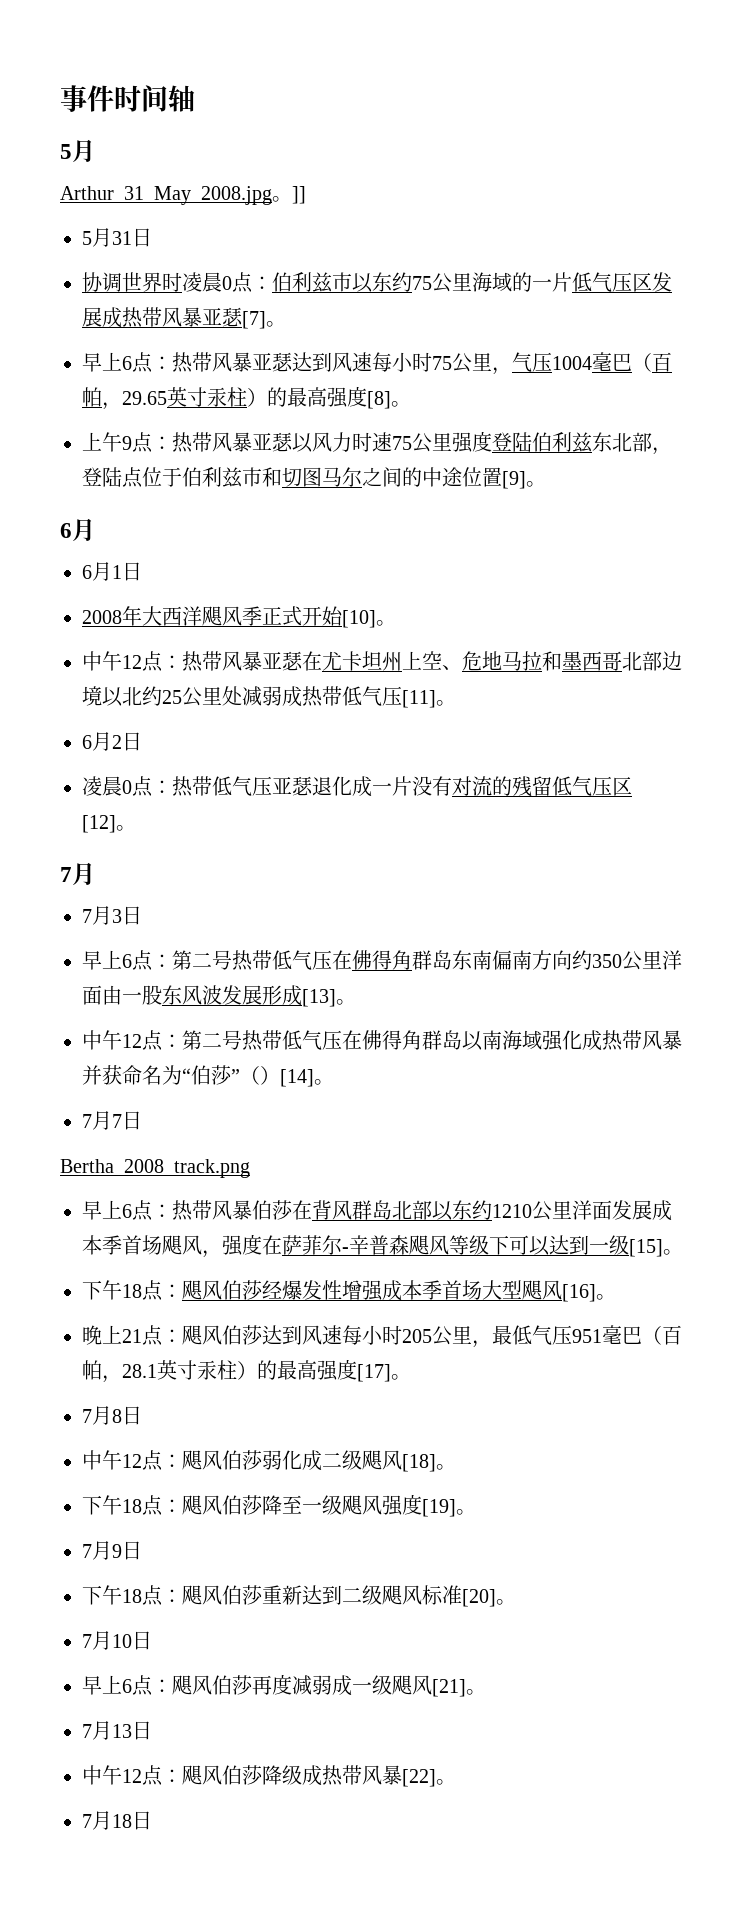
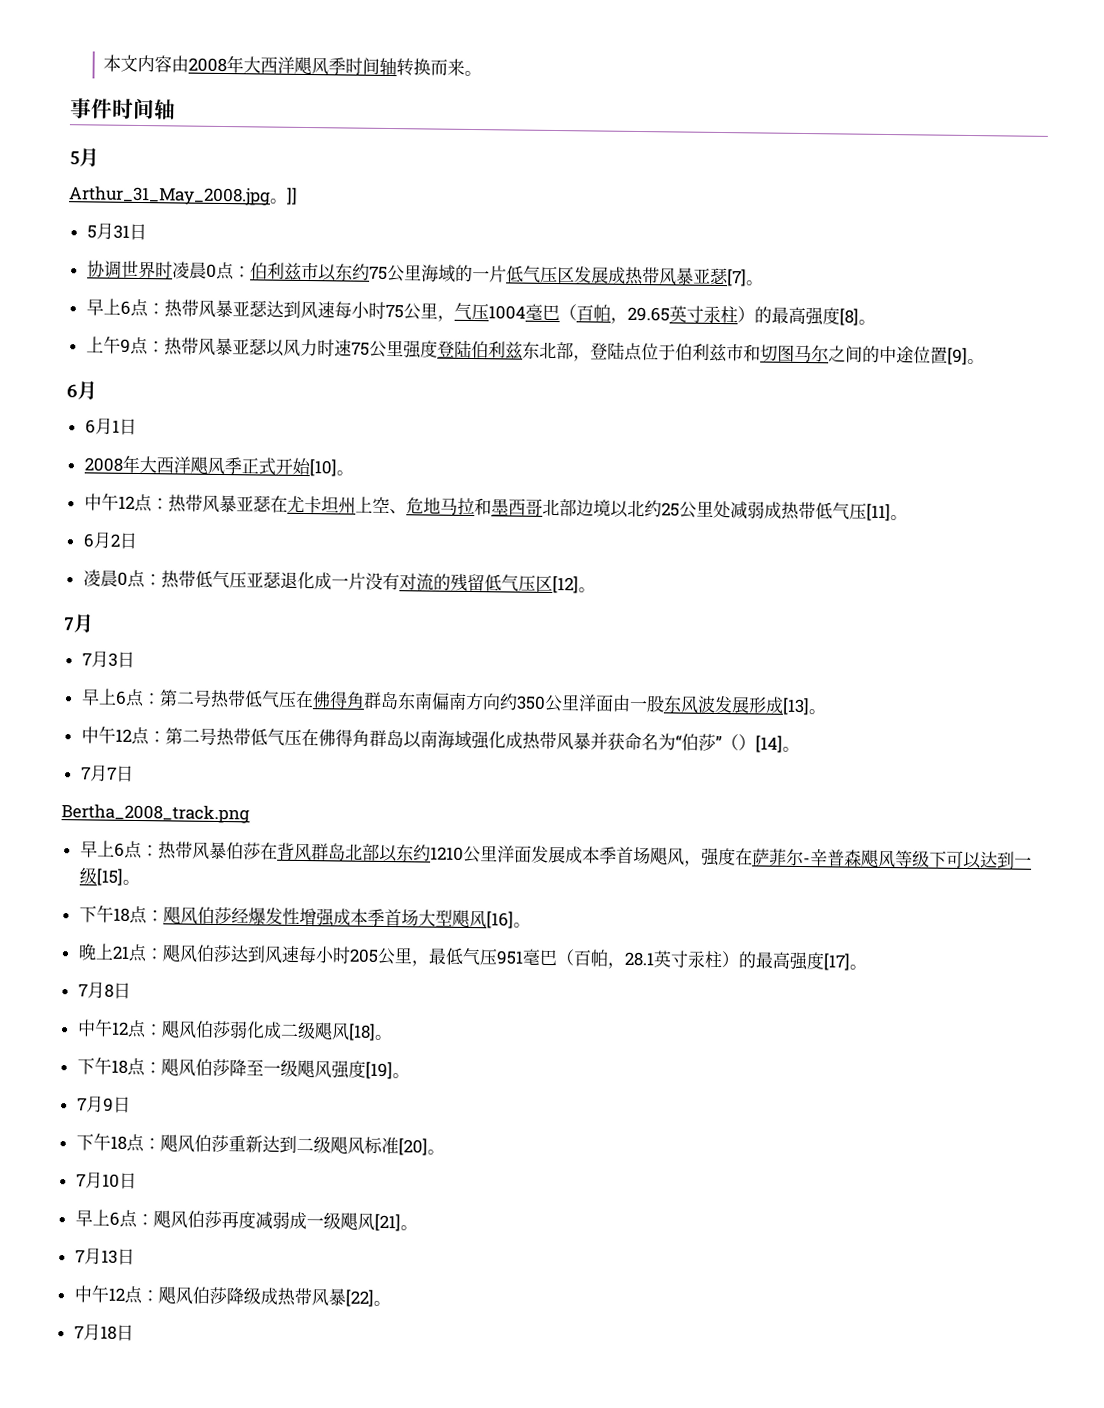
+ 本文内容由2008年大西洋飓风季时间轴转换而来。

